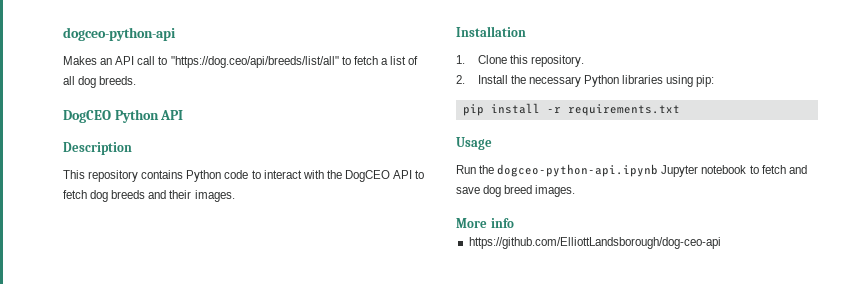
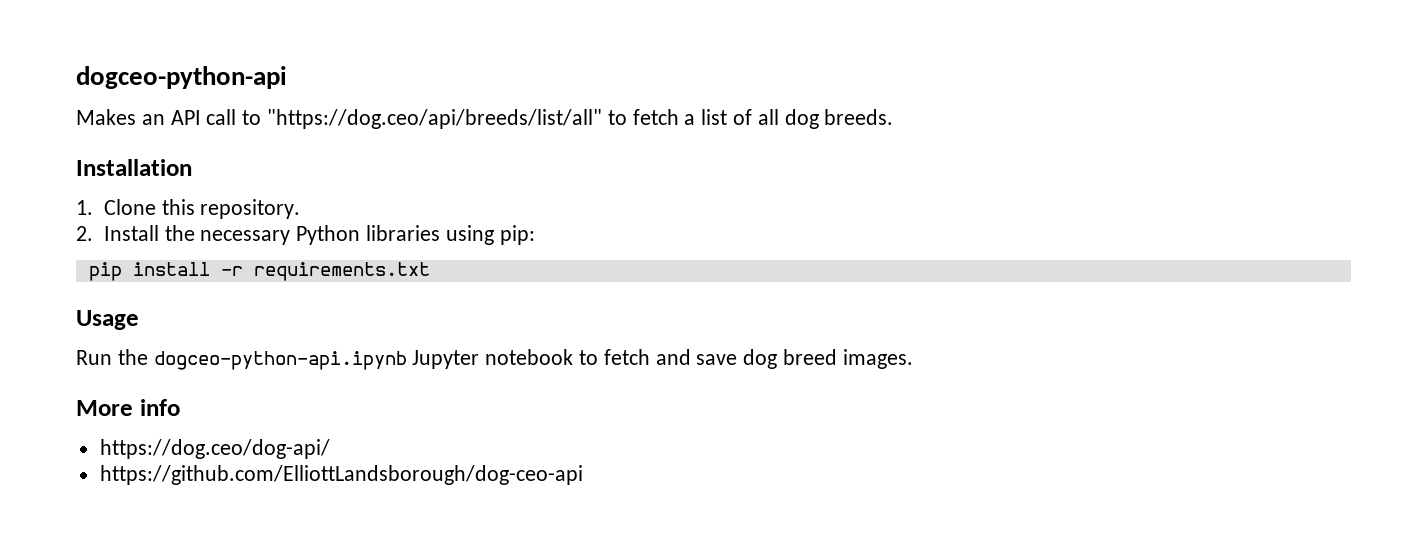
- DogCEO Python API
- Description
- This repository contains Python code to interact with the DogCEO API to fetch dog breeds and their images.
+ https://dog.ceo/dog-api/

